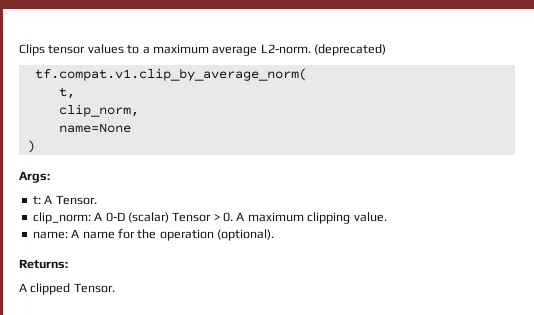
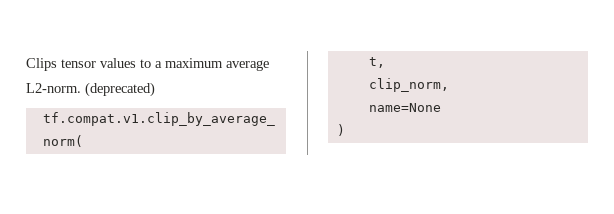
- Args:
- t: A Tensor.
- clip_norm: A 0-D (scalar) Tensor > 0. A maximum clipping value.
- name: A name for the operation (optional).
- Returns:
- A clipped Tensor.

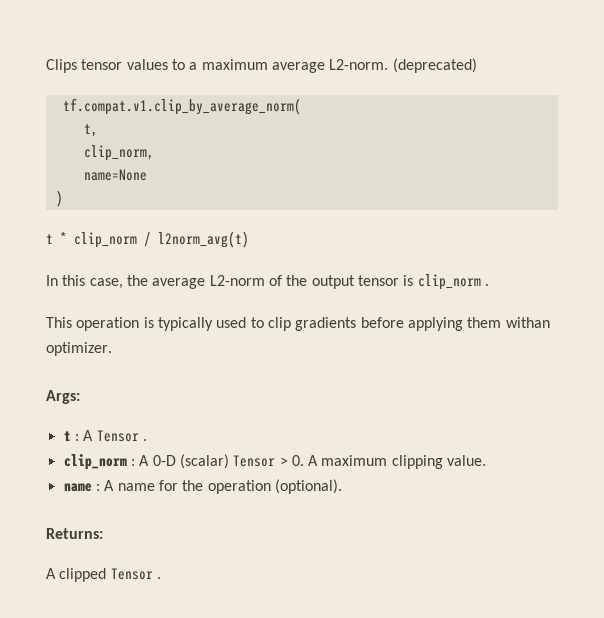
+ t * clip_norm / l2norm_avg(t)
+ In this case, the average L2-norm of the output tensor is clip_norm .
+ This operation is typically used to clip gradients before applying them withan optimizer.
+ Args:
+ t : A Tensor .
+ clip_norm : A 0-D (scalar) Tensor > 0. A maximum clipping value.
+ name : A name for the operation (optional).
+ Returns:
+ A clipped Tensor .

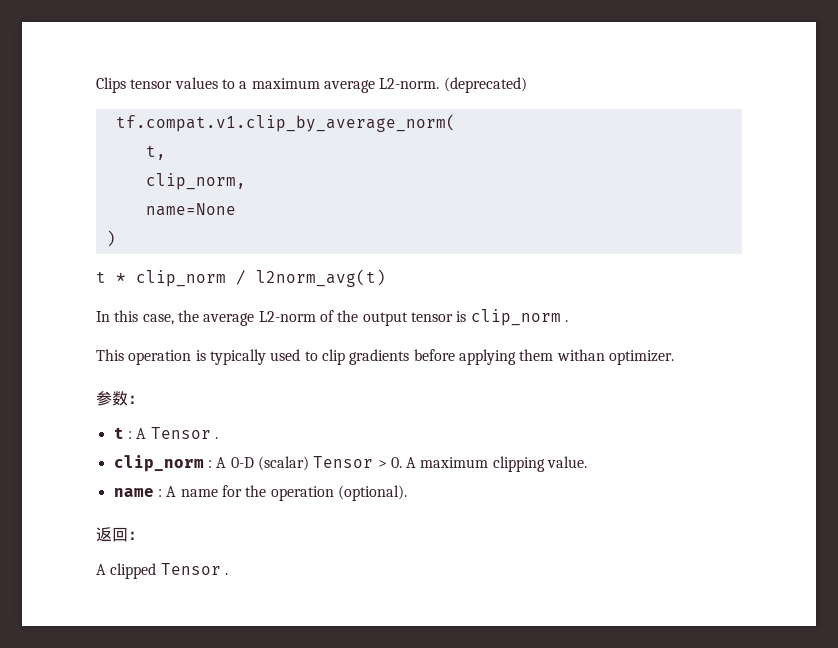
- Args:
+ 参数：
- Returns:
+ 返回：

